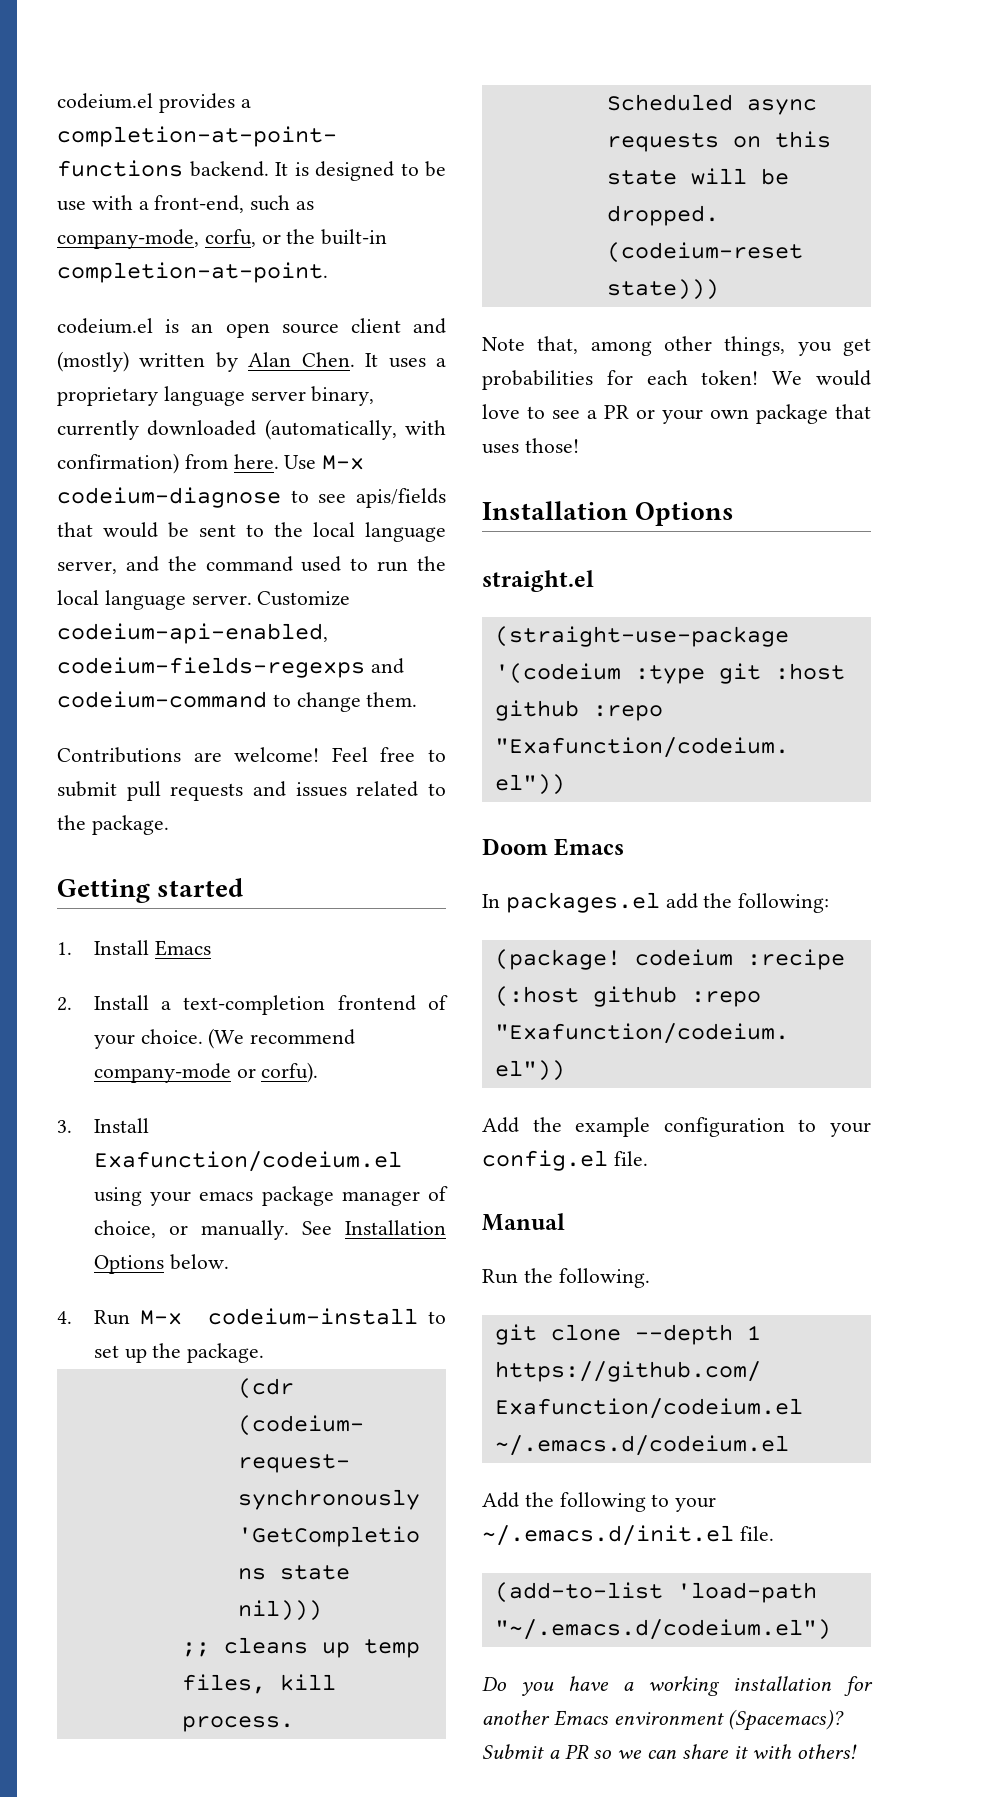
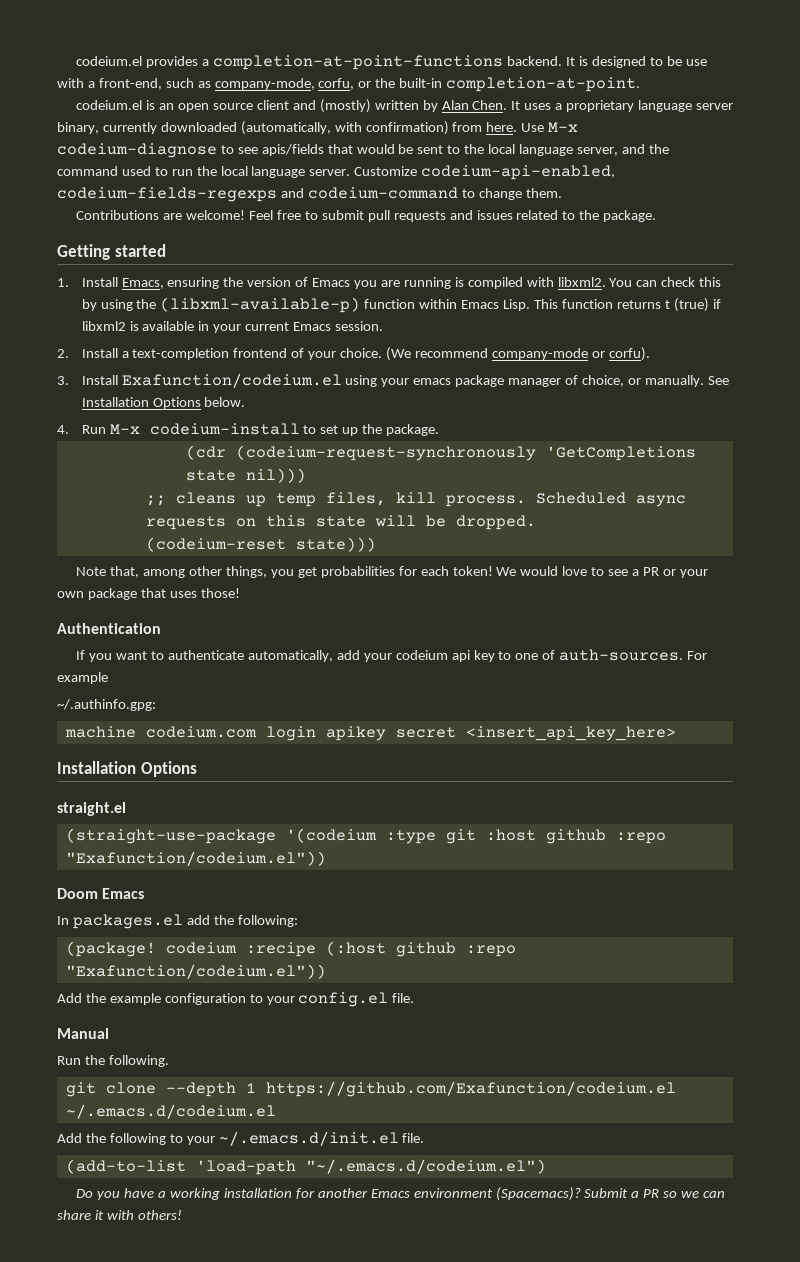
- 1. Install Emacs
+ 1. Install Emacs, ensuring the version of Emacs you are running is compiled with libxml2. You can check this by using the (libxml-available-p) function within Emacs Lisp. This function returns t (true) if libxml2 is available in your current Emacs session.
+ Authentication
+ If you want to authenticate automatically, add your codeium api key to one of auth-sources. For example
+ ~/.authinfo.gpg:
+ machine codeium.com login apikey secret <insert_api_key_here>

